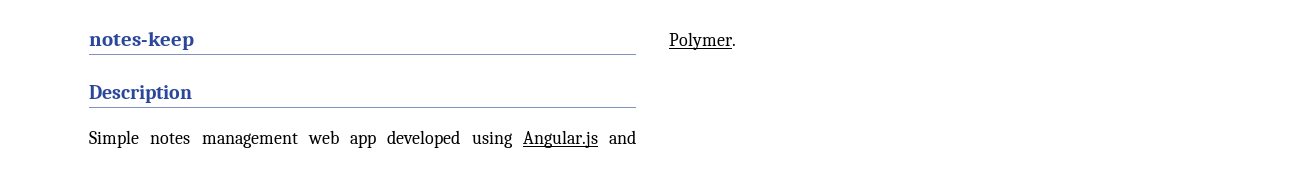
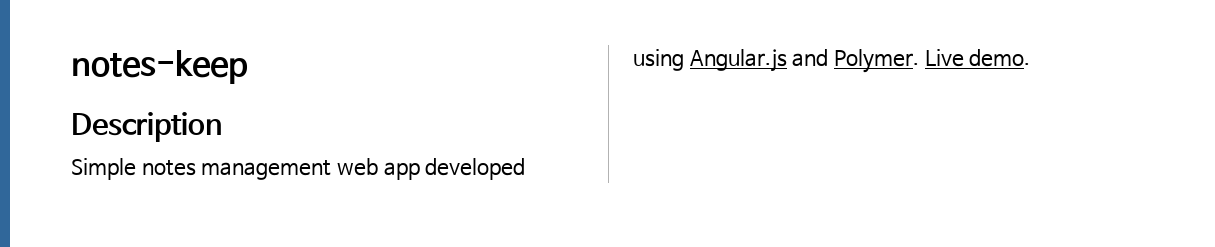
+ Live demo.

